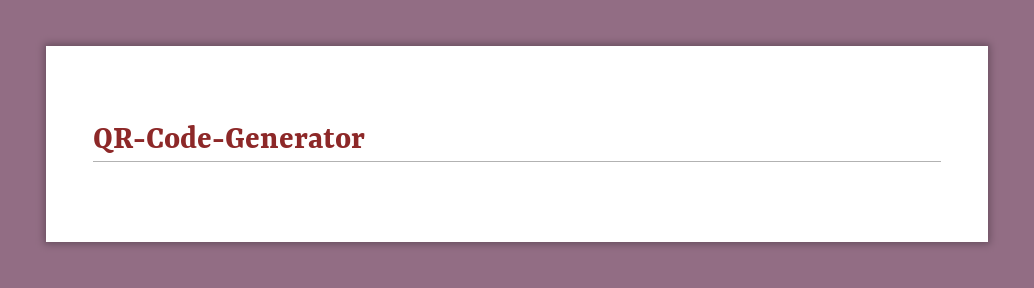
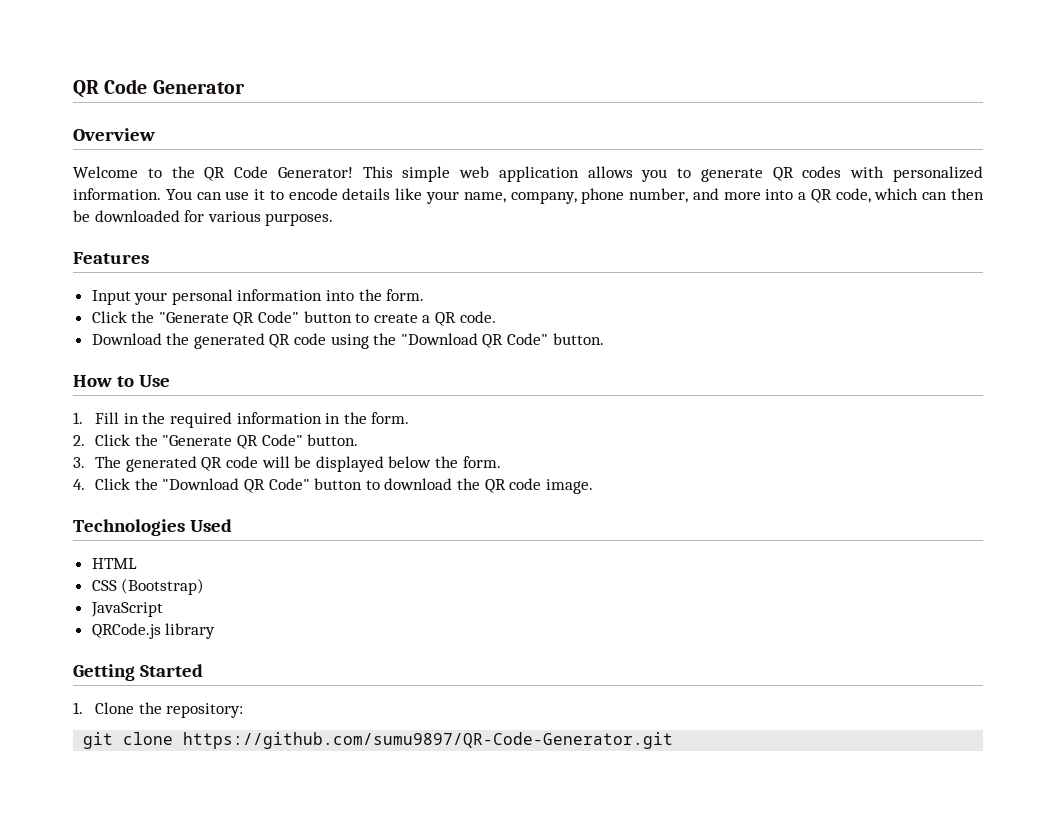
- QR-Code-Generator
+ QR Code Generator
+ Overview
+ Welcome to the QR Code Generator! This simple web application allows you to generate QR codes with personalized information. You can use it to encode details like your name, company, phone number, and more into a QR code, which can then be downloaded for various purposes.
+ Features
+ Input your personal information into the form.
+ Click the "Generate QR Code" button to create a QR code.
+ Download the generated QR code using the "Download QR Code" button.
+ How to Use
+ 1. Fill in the required information in the form.
+ 2. Click the "Generate QR Code" button.
+ 3. The generated QR code will be displayed below the form.
+ 4. Click the "Download QR Code" button to download the QR code image.
+ Technologies Used
+ HTML
+ CSS (Bootstrap)
+ JavaScript
+ QRCode.js library
+ Getting Started
+ 1. Clone the repository:
+ git clone https://github.com/sumu9897/QR-Code-Generator.git

